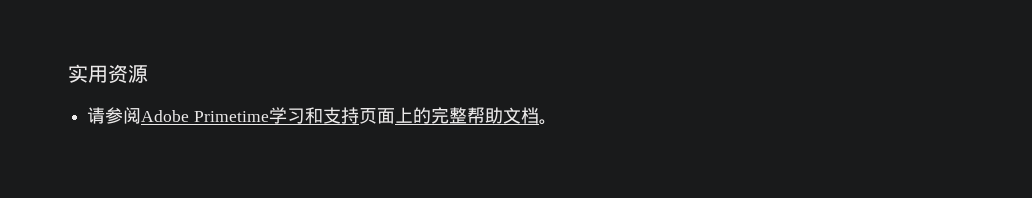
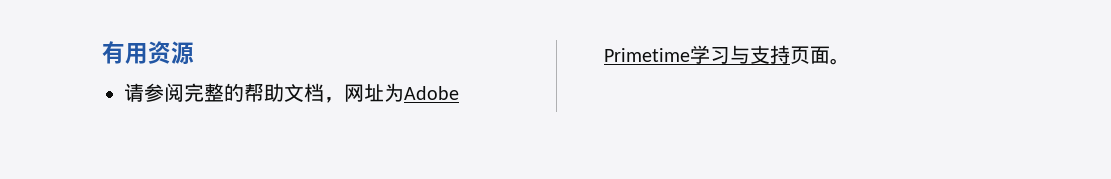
- 实用资源
+ 有用资源
- 请参阅Adobe Primetime学习和支持页面上的完整帮助文档。
+ 请参阅完整的帮助文档，网址为Adobe Primetime学习与支持页面。

